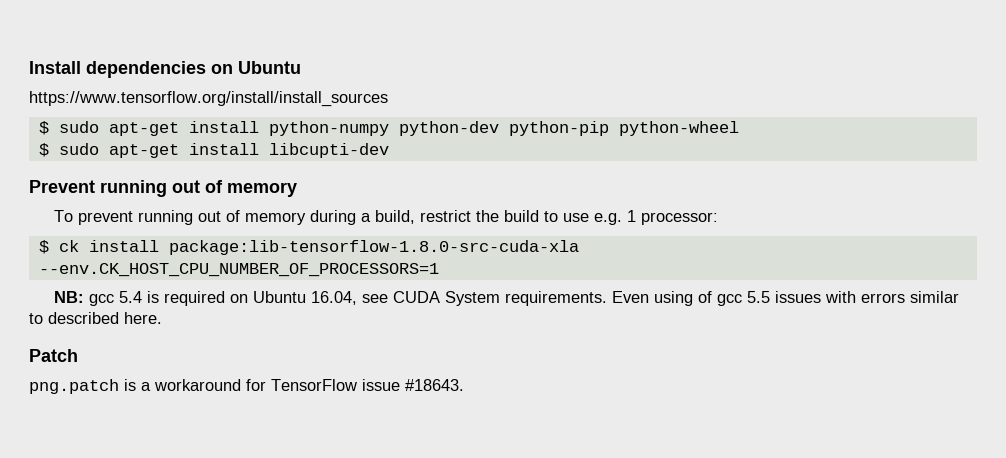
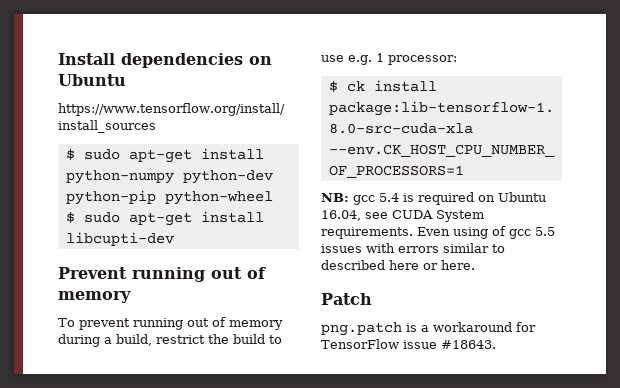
- Even using of gcc 5.5 issues with errors similar to described here.
+ Even using of gcc 5.5 issues with errors similar to described here or here.

